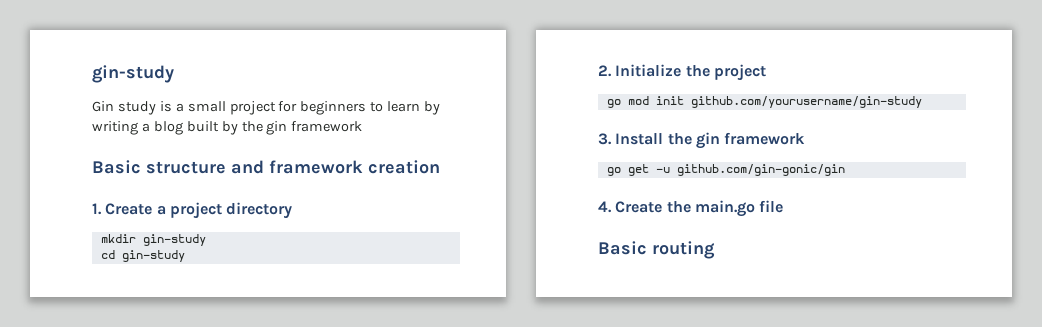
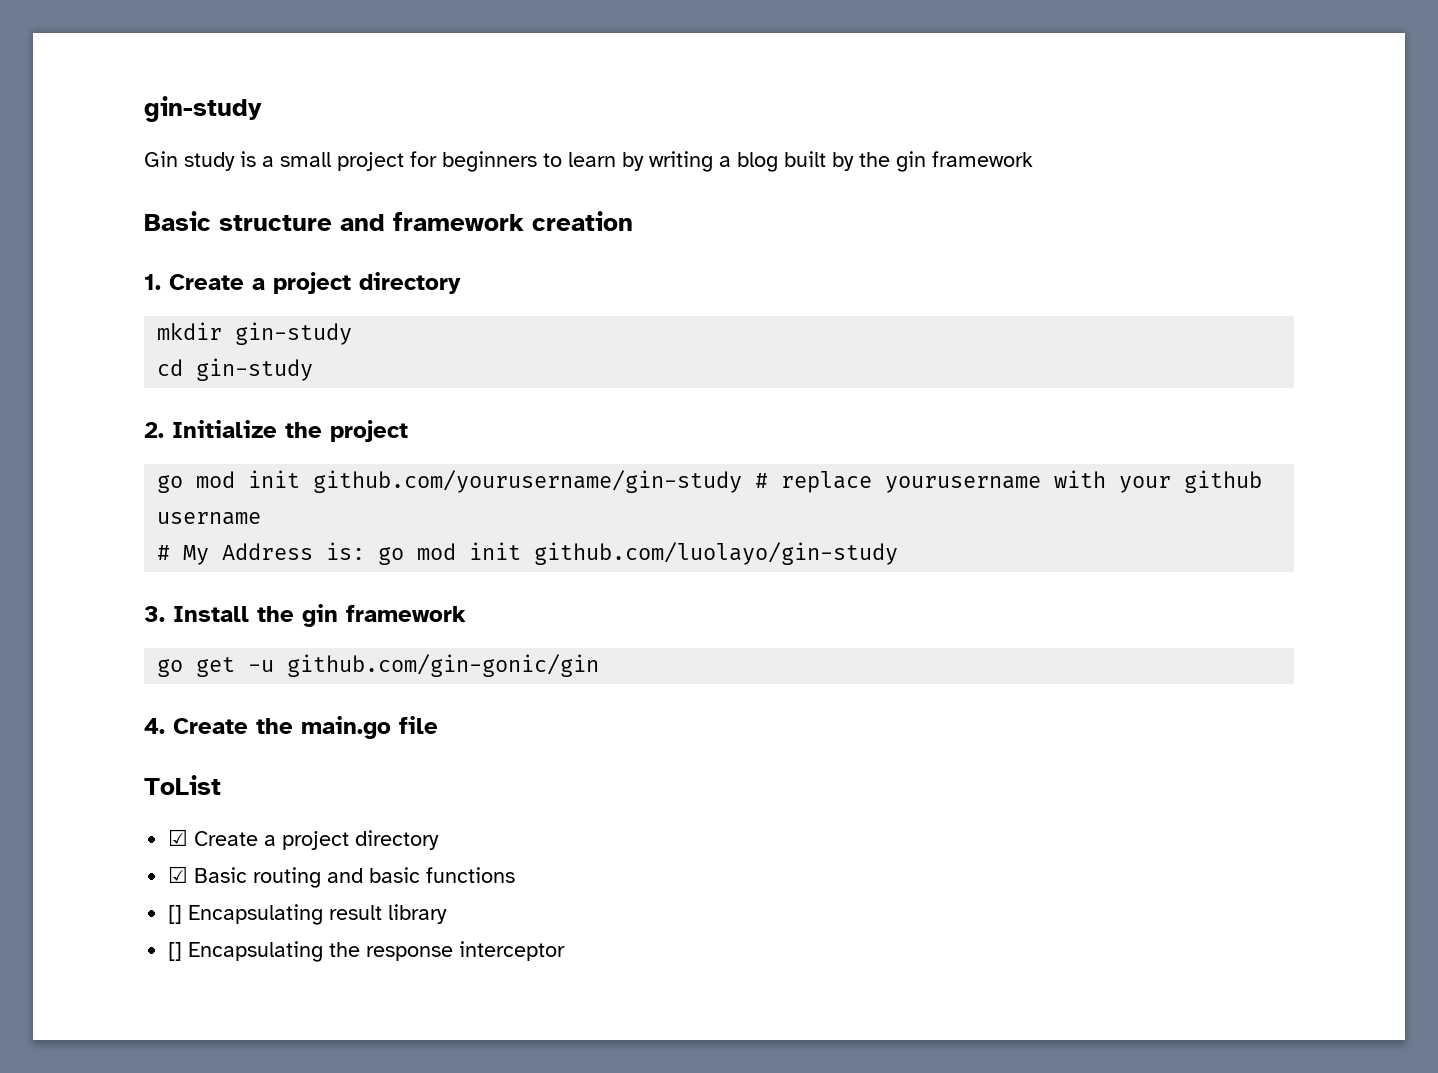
- go mod init github.com/yourusername/gin-study
+ go mod init github.com/yourusername/gin-study # replace yourusername with your github username
+ # My Address is: go mod init github.com/luolayo/gin-study
- Basic routing
+ ToList
+ ☑ Create a project directory
+ ☑ Basic routing and basic functions
+ [] Encapsulating result library
+ [] Encapsulating the response interceptor

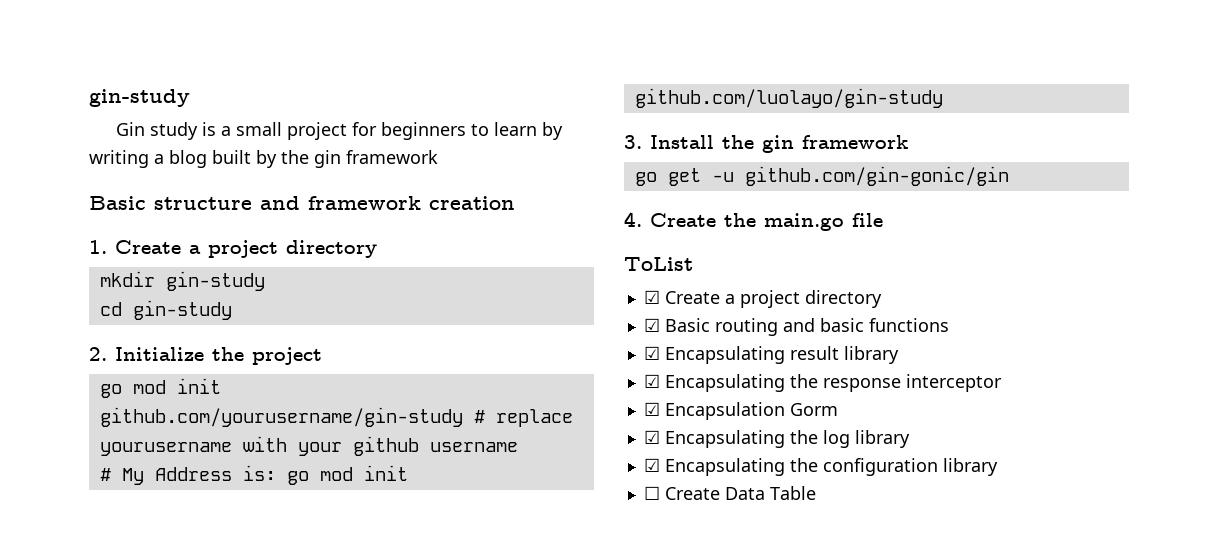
- [] Encapsulating result library
+ ☑ Encapsulating result library
- [] Encapsulating the response interceptor
+ ☑ Encapsulating the response interceptor
+ ☑ Encapsulation Gorm
+ ☑ Encapsulating the log library
+ ☑ Encapsulating the configuration library
+ ☐ Create Data Table

